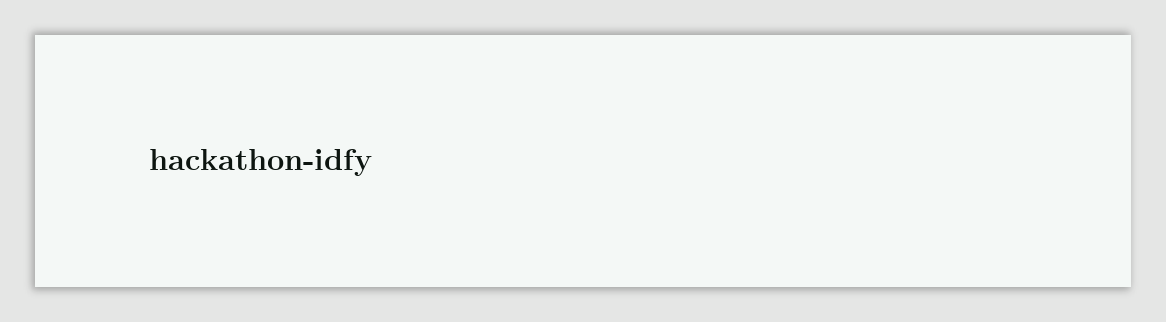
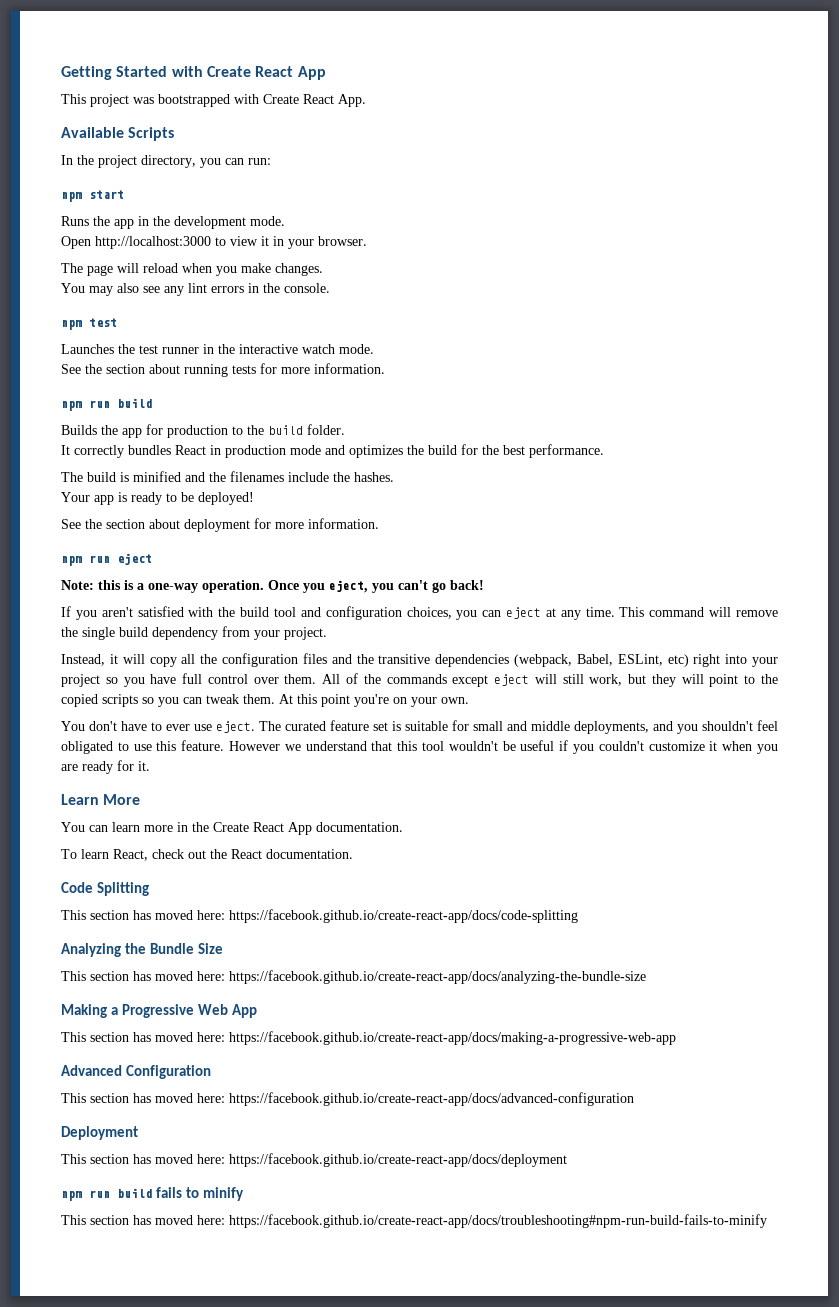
- hackathon-idfy
+ Getting Started with Create React App
+ This project was bootstrapped with Create React App.
+ Available Scripts
+ In the project directory, you can run:
+ npm start
+ Runs the app in the development mode.
+ Open http://localhost:3000 to view it in your browser.
+ The page will reload when you make changes.
+ You may also see any lint errors in the console.
+ npm test
+ Launches the test runner in the interactive watch mode.
+ See the section about running tests for more information.
+ npm run build
+ Builds the app for production to the build folder.
+ It correctly bundles React in production mode and optimizes the build for the best performance.
+ The build is minified and the filenames include the hashes.
+ Your app is ready to be deployed!
+ See the section about deployment for more information.
+ npm run eject
+ Note: this is a one-way operation. Once you eject, you can't go back!
+ If you aren't satisfied with the build tool and configuration choices, you can eject at any time. This command will remove the single build dependency from your project.
+ Instead, it will copy all the configuration files and the transitive dependencies (webpack, Babel, ESLint, etc) right into your project so you have full control over them. All of the commands except eject will still work, but they will point to the copied scripts so you can tweak them. At this point you're on your own.
+ You don't have to ever use eject. The curated feature set is suitable for small and middle deployments, and you shouldn't feel obligated to use this feature. However we understand that this tool wouldn't be useful if you couldn't customize it when you are ready for it.
+ Learn More
+ You can learn more in the Create React App documentation.
+ To learn React, check out the React documentation.
+ Code Splitting
+ This section has moved here: https://facebook.github.io/create-react-app/docs/code-splitting
+ Analyzing the Bundle Size
+ This section has moved here: https://facebook.github.io/create-react-app/docs/analyzing-the-bundle-size
+ Making a Progressive Web App
+ This section has moved here: https://facebook.github.io/create-react-app/docs/making-a-progressive-web-app
+ Advanced Configuration
+ This section has moved here: https://facebook.github.io/create-react-app/docs/advanced-configuration
+ Deployment
+ This section has moved here: https://facebook.github.io/create-react-app/docs/deployment
+ npm run build fails to minify
+ This section has moved here: https://facebook.github.io/create-react-app/docs/troubleshooting#npm-run-build-fails-to-minify

